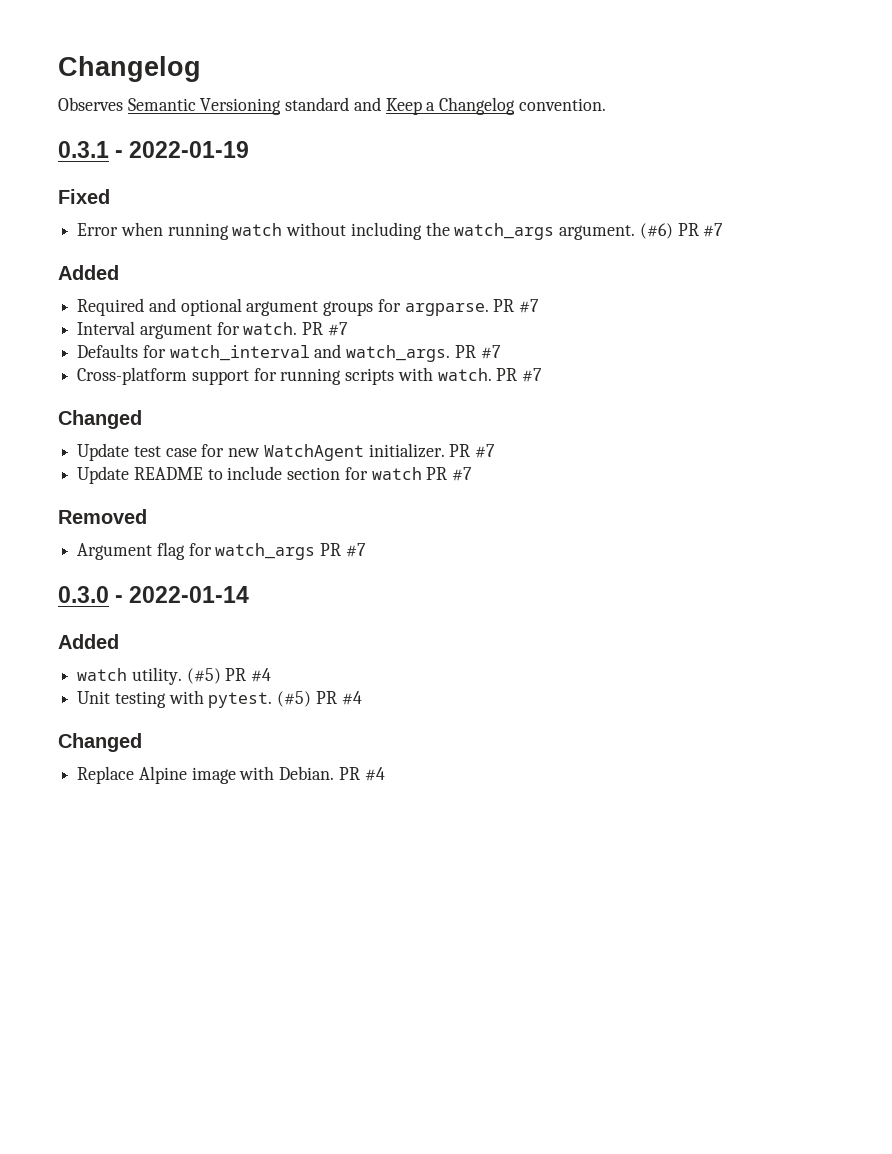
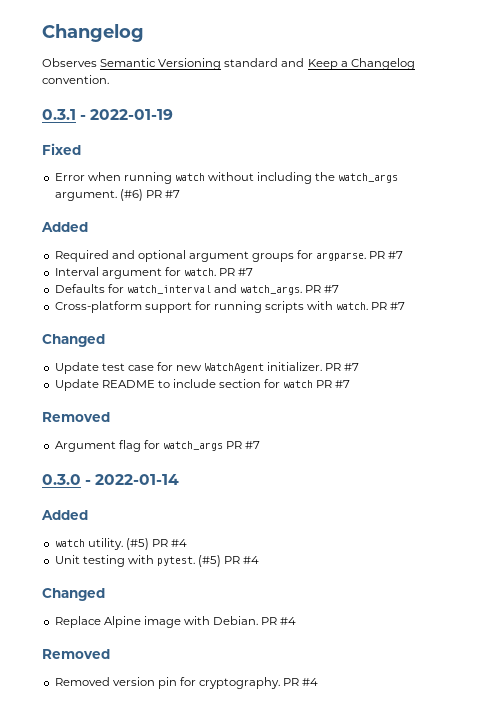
  Replace Alpine image with Debian. PR #4
+ Removed
+ Removed version pin for cryptography. PR #4

